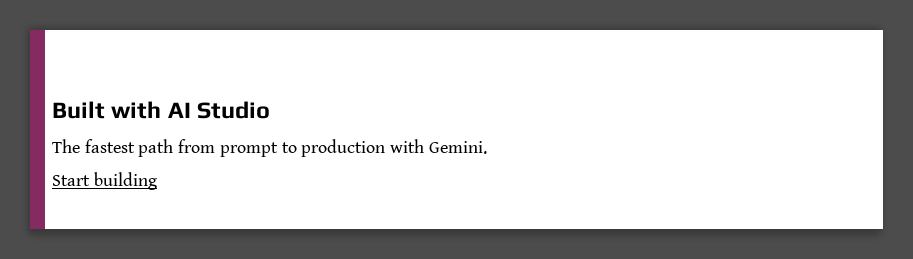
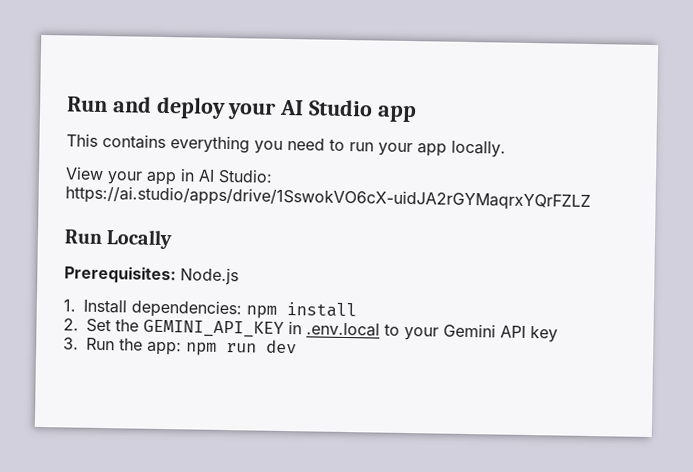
- Built with AI Studio
- The fastest path from prompt to production with Gemini.
- Start building
+ Run and deploy your AI Studio app
+ This contains everything you need to run your app locally.
+ View your app in AI Studio: https://ai.studio/apps/drive/1SswokVO6cX-uidJA2rGYMaqrxYQrFZLZ
+ Run Locally
+ Prerequisites: Node.js
+ 1. Install dependencies: npm install
+ 2. Set the GEMINI_API_KEY in .env.local to your Gemini API key
+ 3. Run the app: npm run dev

